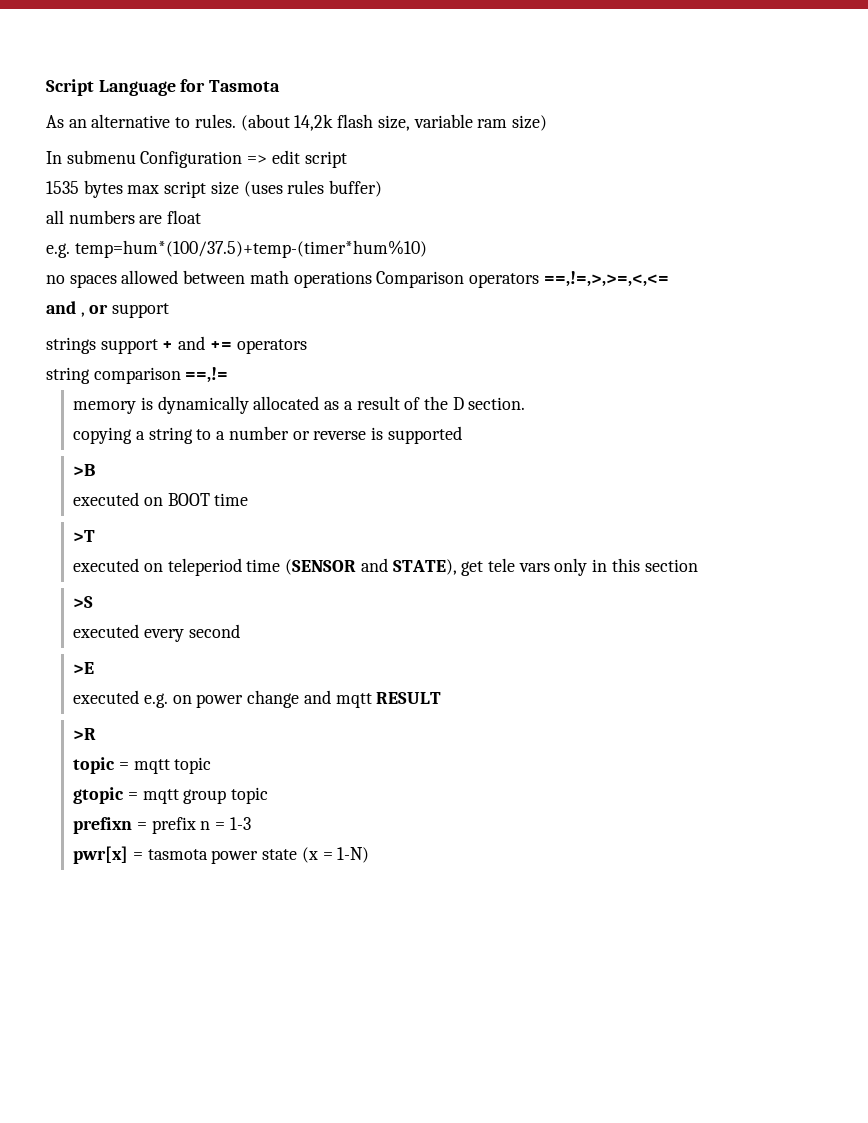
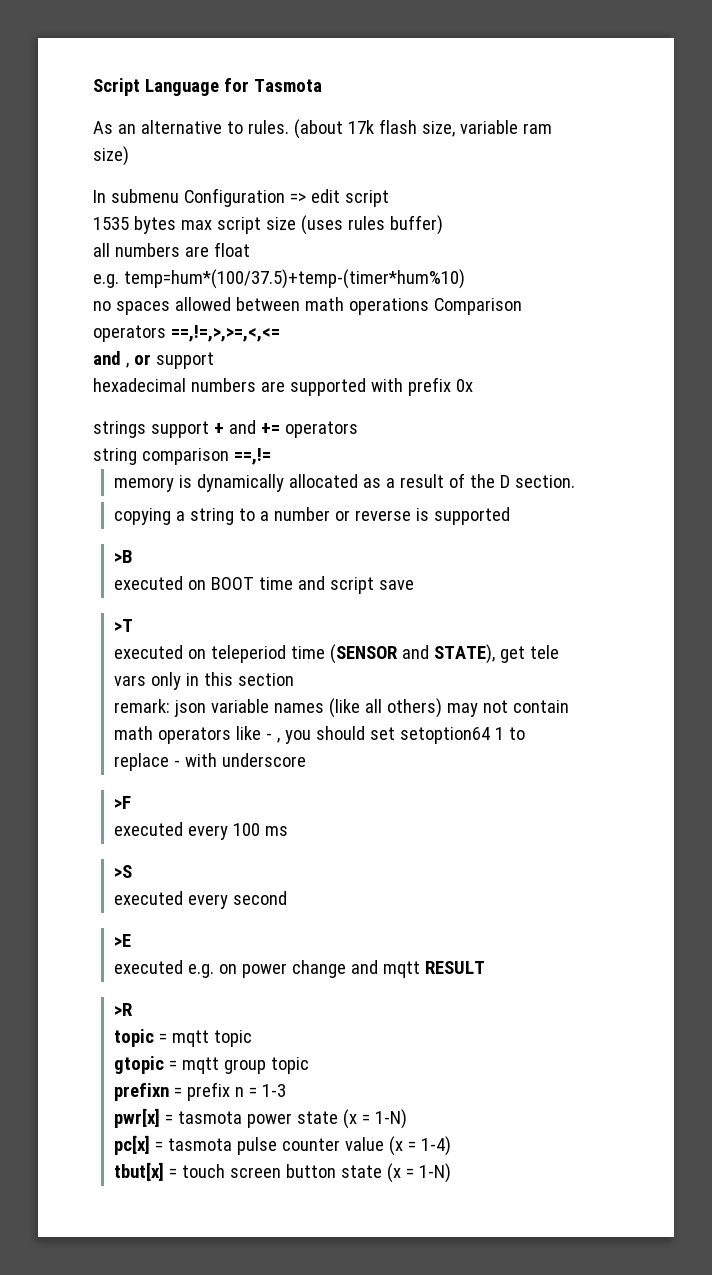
- (about 14,2k flash size, variable ram size)
+ (about 17k flash size, variable ram size)
+ hexadecimal numbers are supported with prefix 0x
- executed on BOOT time
+ executed on BOOT time and script save
+ remark: json variable names (like all others) may not contain math operators like - , you should set setoption64 1 to replace - with underscore
+ >F
+ executed every 100 ms
+ pc[x] = tasmota pulse counter value (x = 1-4)
+ tbut[x] = touch screen button state (x = 1-N)

